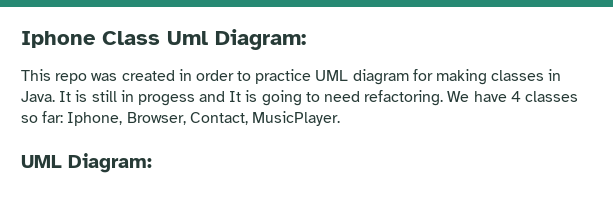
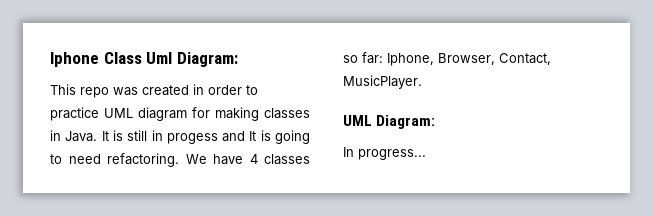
+ In progress...

